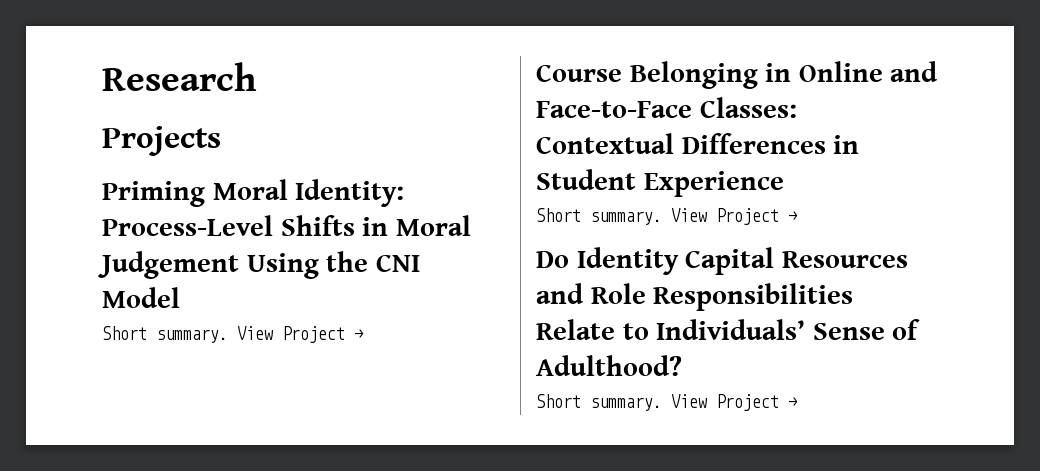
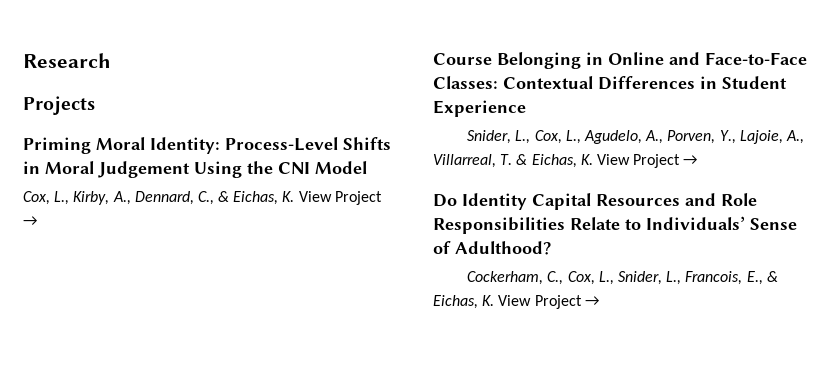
  Priming Moral Identity: Process-Level Shifts in Moral Judgement Using the CNI Model
- Short summary. View Project →
+ Cox, L., Kirby, A., Dennard, C., & Eichas, K. View Project →
  Course Belonging in Online and Face-to-Face Classes: Contextual Differences in Student Experience
- Short summary. View Project →
+ Snider, L., Cox, L., Agudelo, A., Porven, Y., Lajoie, A., Villarreal, T. & Eichas, K. View Project →
  Do Identity Capital Resources and Role Responsibilities Relate to Individuals’ Sense of Adulthood?
- Short summary. View Project →
+ Cockerham, C., Cox, L., Snider, L., Francois, E., & Eichas, K. View Project →

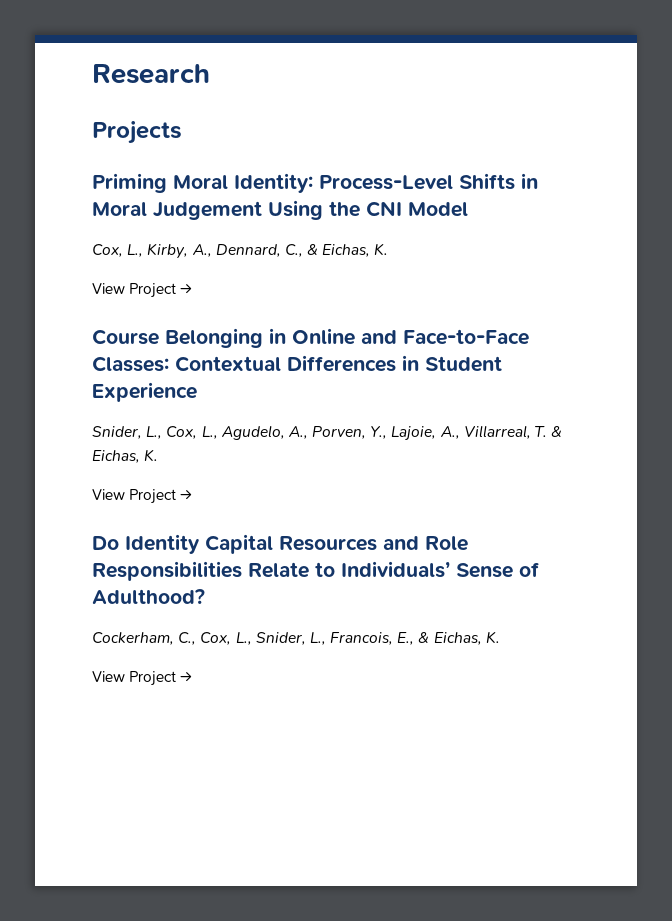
- Cox, L., Kirby, A., Dennard, C., & Eichas, K. View Project →
+ Cox, L., Kirby, A., Dennard, C., & Eichas, K.
+ View Project →
- Snider, L., Cox, L., Agudelo, A., Porven, Y., Lajoie, A., Villarreal, T. & Eichas, K. View Project →
+ Snider, L., Cox, L., Agudelo, A., Porven, Y., Lajoie, A., Villarreal, T. & Eichas, K.
+ View Project →
- Cockerham, C., Cox, L., Snider, L., Francois, E., & Eichas, K. View Project →
+ Cockerham, C., Cox, L., Snider, L., Francois, E., & Eichas, K.
+ View Project →

